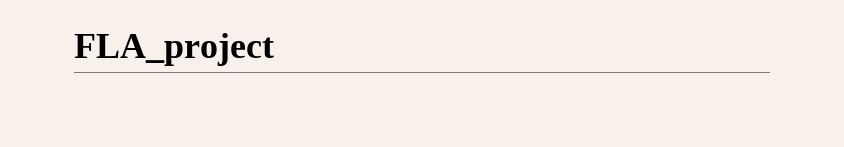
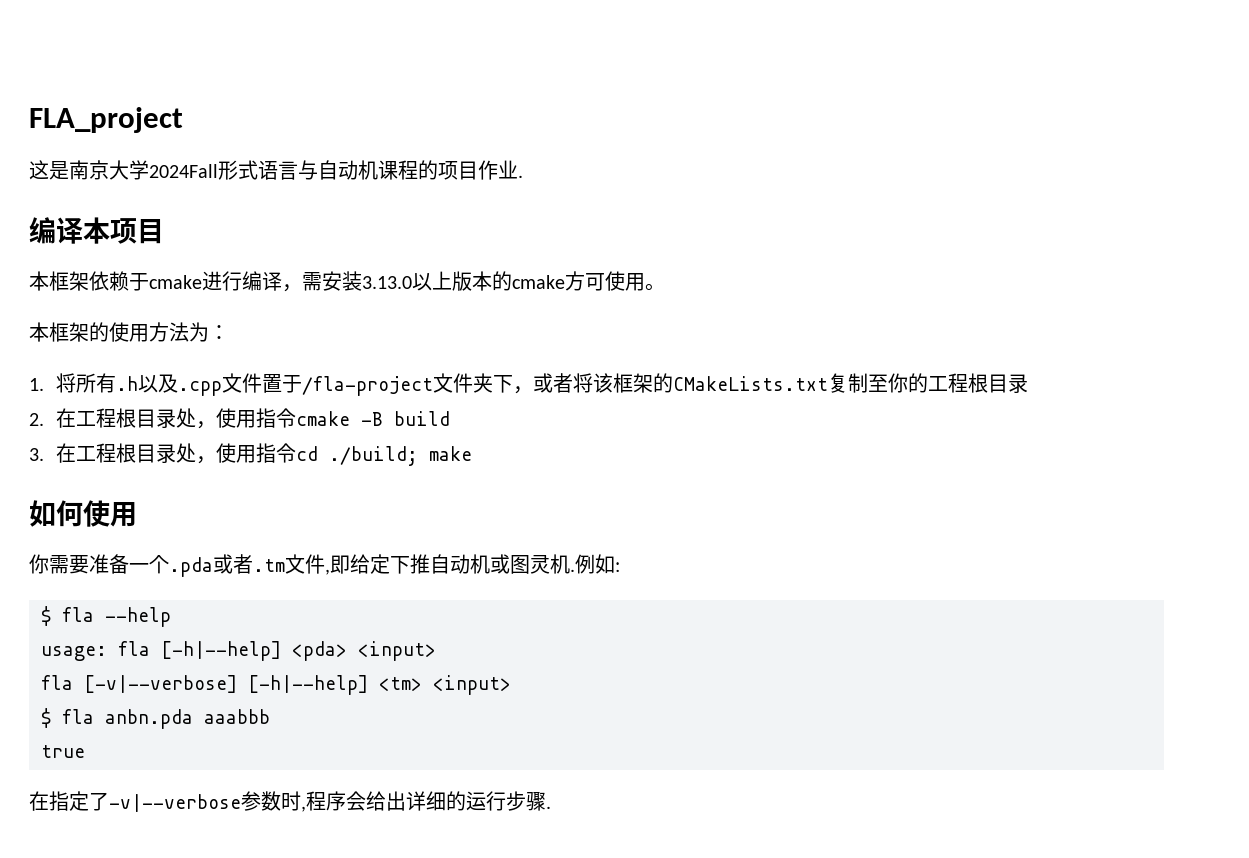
+ 这是南京大学2024Fall形式语言与自动机课程的项目作业.
+ 编译本项目
+ 本框架依赖于cmake进行编译，需安装3.13.0以上版本的cmake方可使用。
+ 本框架的使用方法为：
+ 1.将所有.h以及.cpp文件置于/fla-project文件夹下，或者将该框架的CMakeLists.txt复制至你的工程根目录
+ 2.在工程根目录处，使用指令cmake -B build
+ 3.在工程根目录处，使用指令cd ./build; make
+ 如何使用
+ 你需要准备一个.pda或者.tm文件,即给定下推自动机或图灵机.例如:
+ $ fla --help
+ usage: fla [-h|--help] <pda> <input>
+ fla [-v|--verbose] [-h|--help] <tm> <input>
+ $ fla anbn.pda aaabbb
+ true
+ 在指定了-v|--verbose参数时,程序会给出详细的运行步骤.

